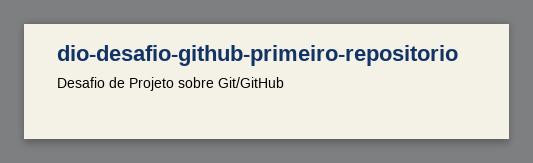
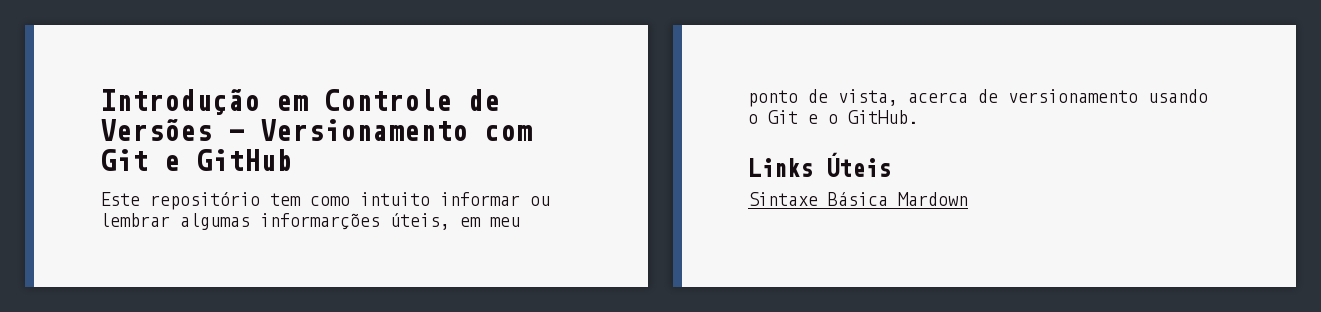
- dio-desafio-github-primeiro-repositorio
- Desafio de Projeto sobre Git/GitHub
+ Introdução em Controle de Versões - Versionamento com Git e GitHub
+ Este repositório tem como intuito informar ou lembrar algumas informarções úteis, em meu ponto de vista, acerca de versionamento usando o Git e o GitHub.
+ Links Úteis
+ Sintaxe Básica Mardown

